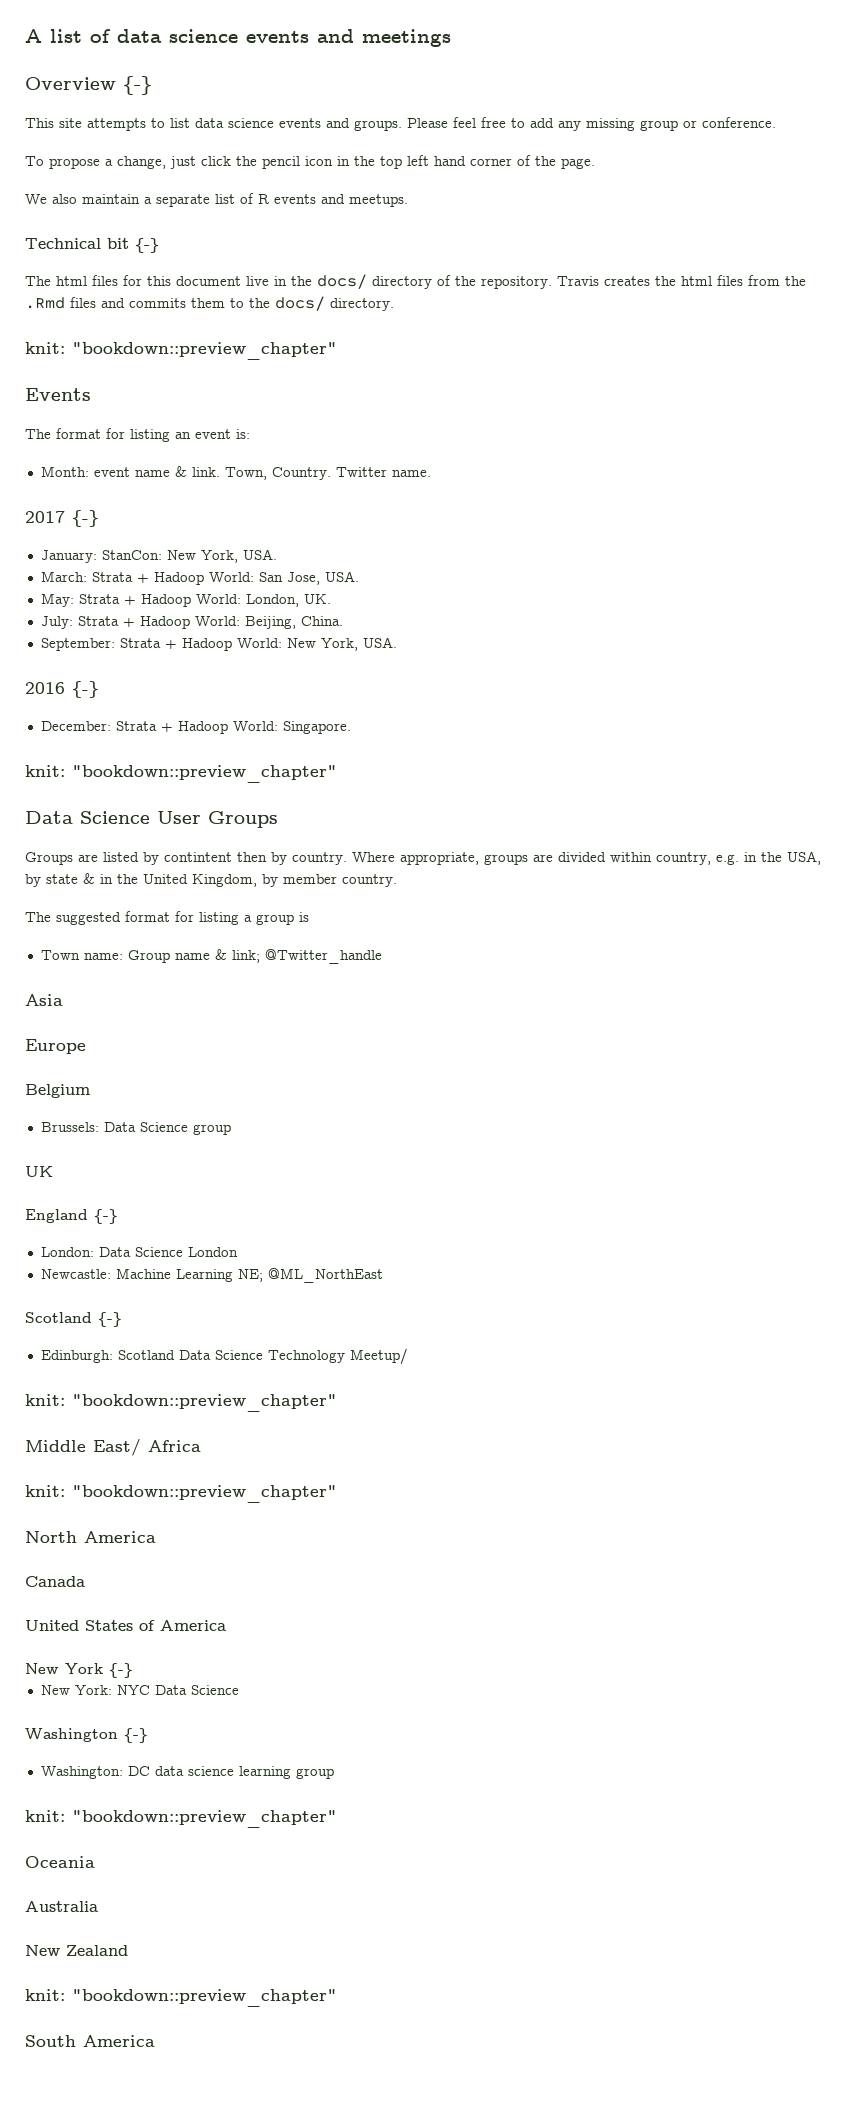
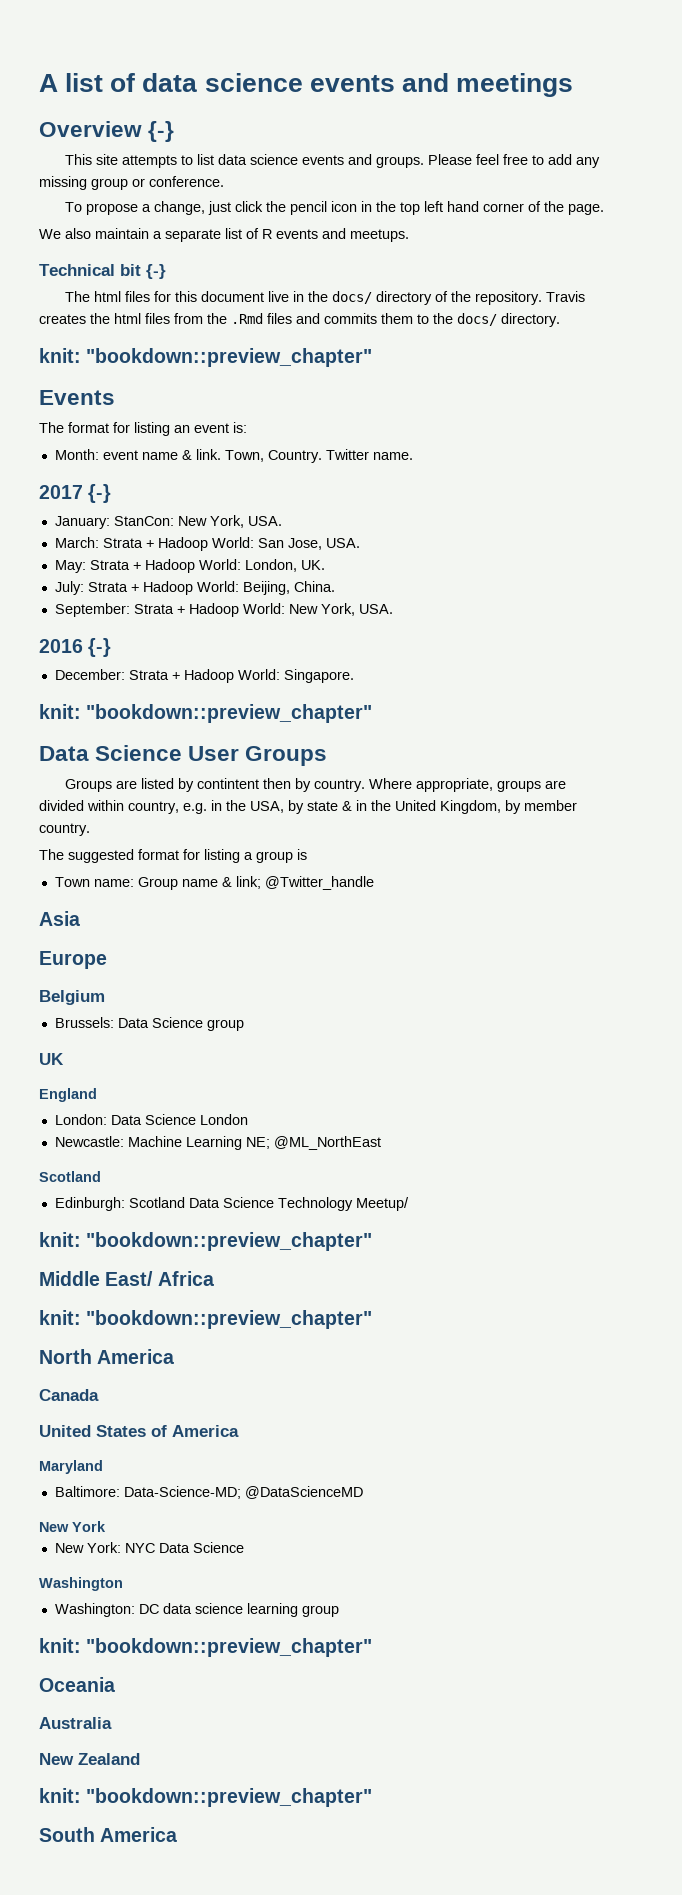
- England {-}
+ England
  Newcastle: Machine Learning NE; @ML_NorthEast
- Scotland {-}
+ Scotland
+ Maryland
+ Baltimore: Data-Science-MD; @DataScienceMD
- New York {-}
+ New York
- Washington {-}
+ Washington

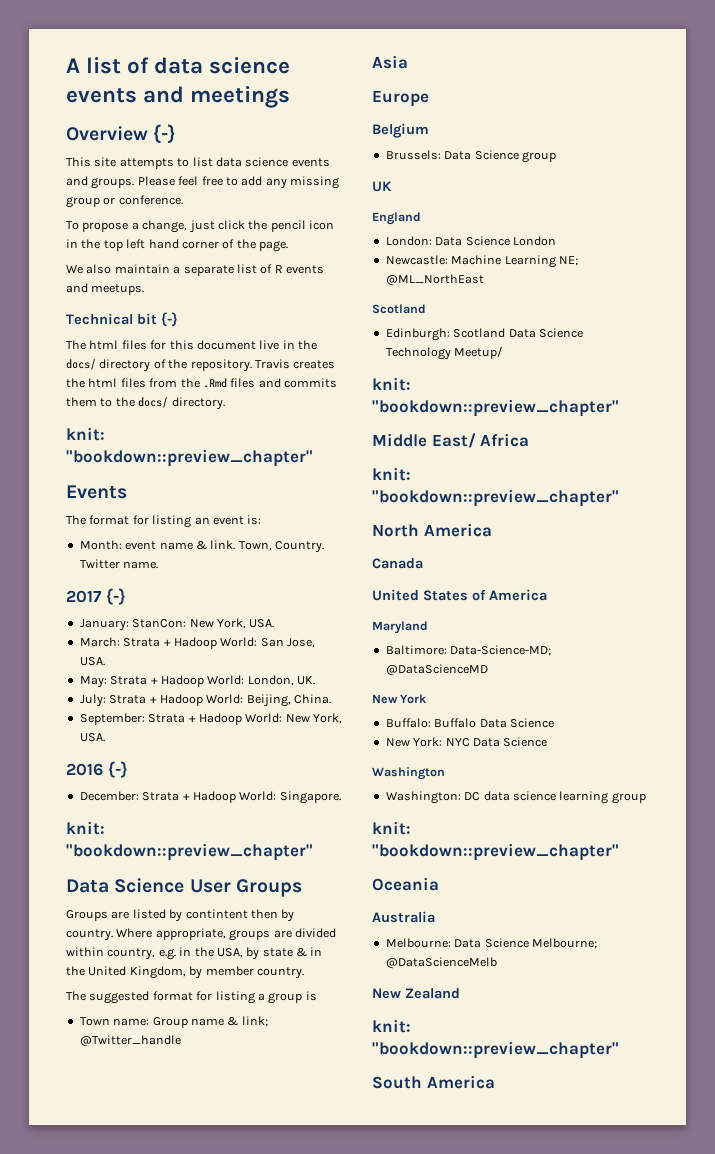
+ Buffalo: Buffalo Data Science
+ Melbourne: Data Science Melbourne; @DataScienceMelb

